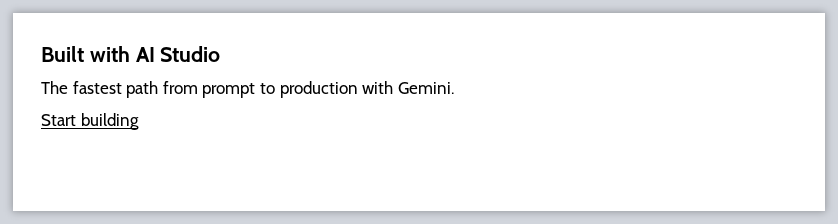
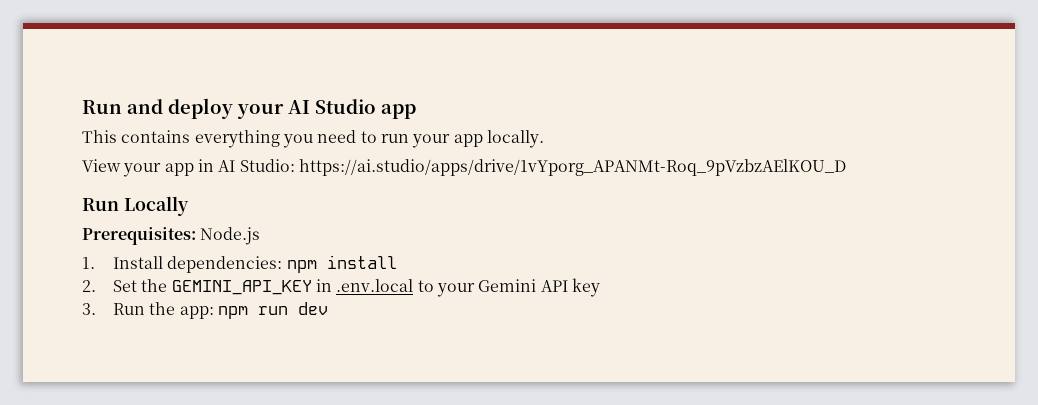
- Built with AI Studio
- The fastest path from prompt to production with Gemini.
- Start building
+ Run and deploy your AI Studio app
+ This contains everything you need to run your app locally.
+ View your app in AI Studio: https://ai.studio/apps/drive/1vYporg_APANMt-Roq_9pVzbzAElKOU_D
+ Run Locally
+ Prerequisites: Node.js
+ 1. Install dependencies: npm install
+ 2. Set the GEMINI_API_KEY in .env.local to your Gemini API key
+ 3. Run the app: npm run dev

